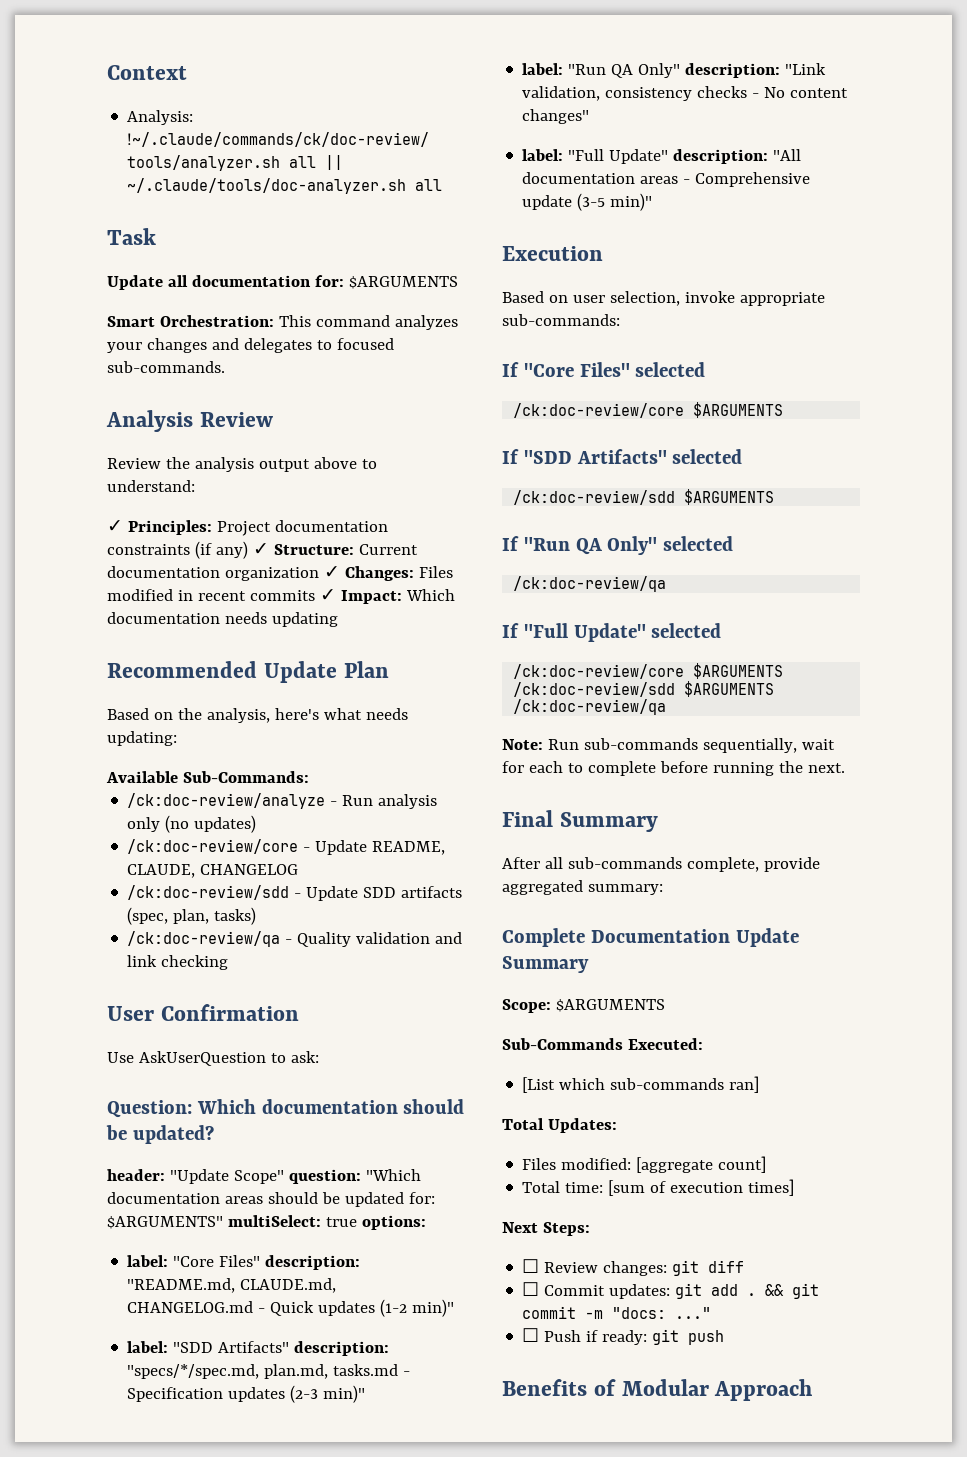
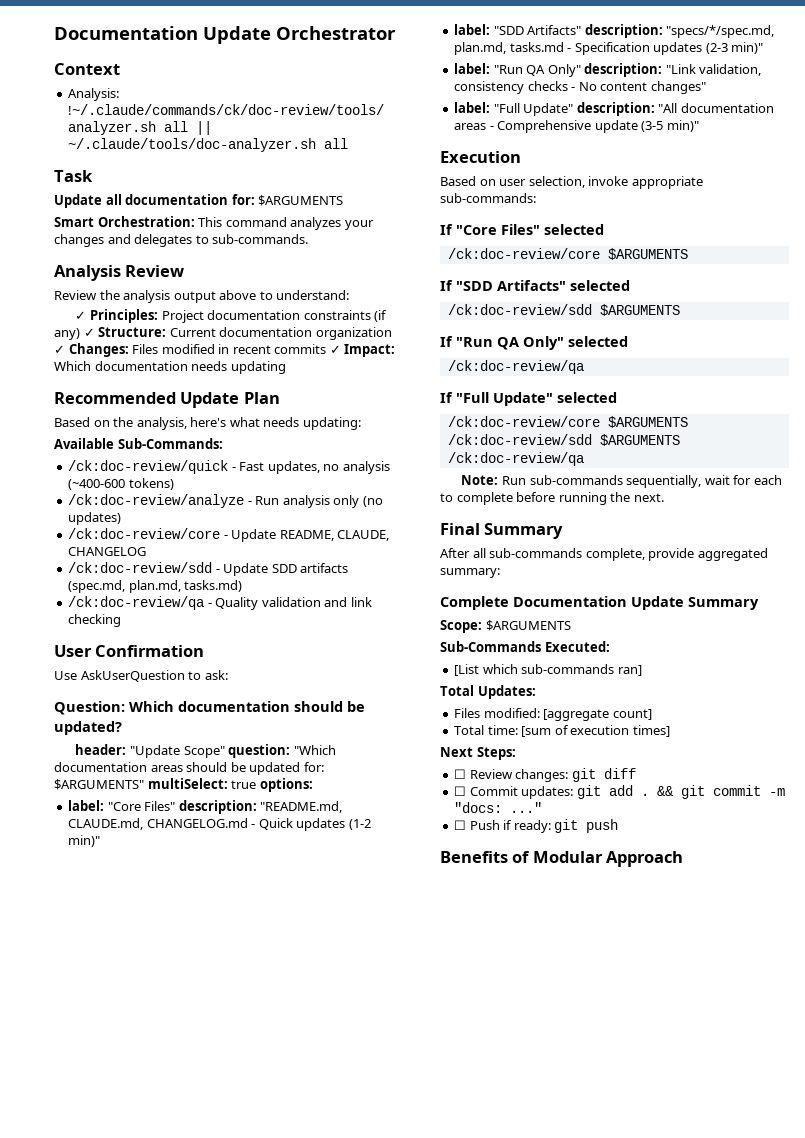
+ Documentation Update Orchestrator
- Smart Orchestration: This command analyzes your changes and delegates to focused sub-commands.
+ Smart Orchestration: This command analyzes your changes and delegates to sub-commands.
+ /ck:doc-review/quick - Fast updates, no analysis (~400-600 tokens)
- /ck:doc-review/sdd - Update SDD artifacts (spec, plan, tasks)
+ /ck:doc-review/sdd - Update SDD artifacts (spec.md, plan.md, tasks.md)

